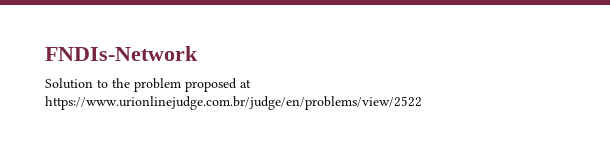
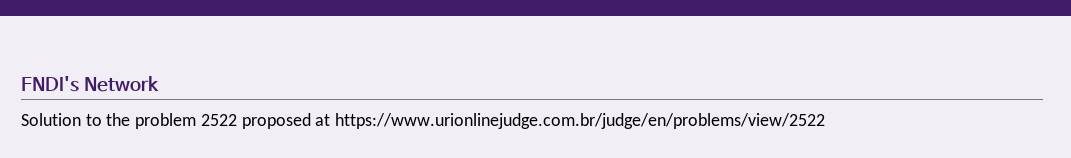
- FNDIs-Network
+ FNDI's Network
- Solution to the problem proposed at https://www.urionlinejudge.com.br/judge/en/problems/view/2522
+ Solution to the problem 2522 proposed at https://www.urionlinejudge.com.br/judge/en/problems/view/2522

